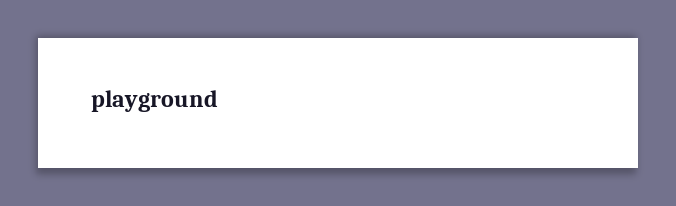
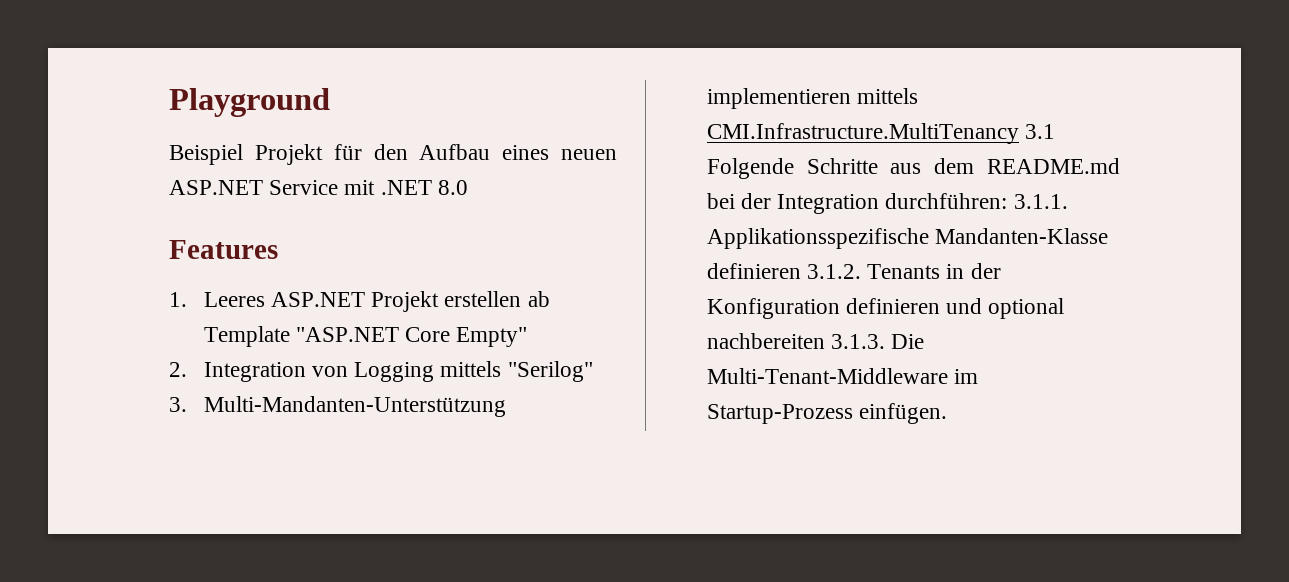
- playground
+ Playground
+ Beispiel Projekt für den Aufbau eines neuen ASP.NET Service mit .NET 8.0
+ Features
+ 1. Leeres ASP.NET Projekt erstellen ab Template "ASP.NET Core Empty"
+ 2. Integration von Logging mittels "Serilog"
+ 3. Multi-Mandanten-Unterstützung implementieren mittels CMI.Infrastructure.MultiTenancy 3.1 Folgende Schritte aus dem README.md bei der Integration durchführen: 3.1.1. Applikationsspezifische Mandanten-Klasse definieren 3.1.2. Tenants in der Konfiguration definieren und optional nachbereiten 3.1.3. Die Multi-Tenant-Middleware im Startup-Prozess einfügen.

